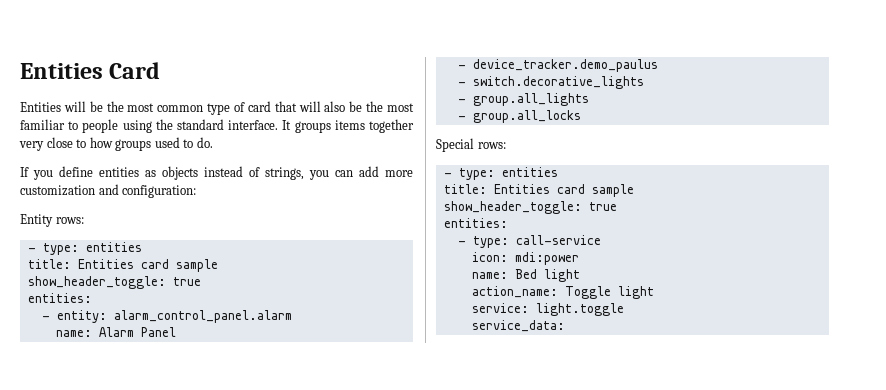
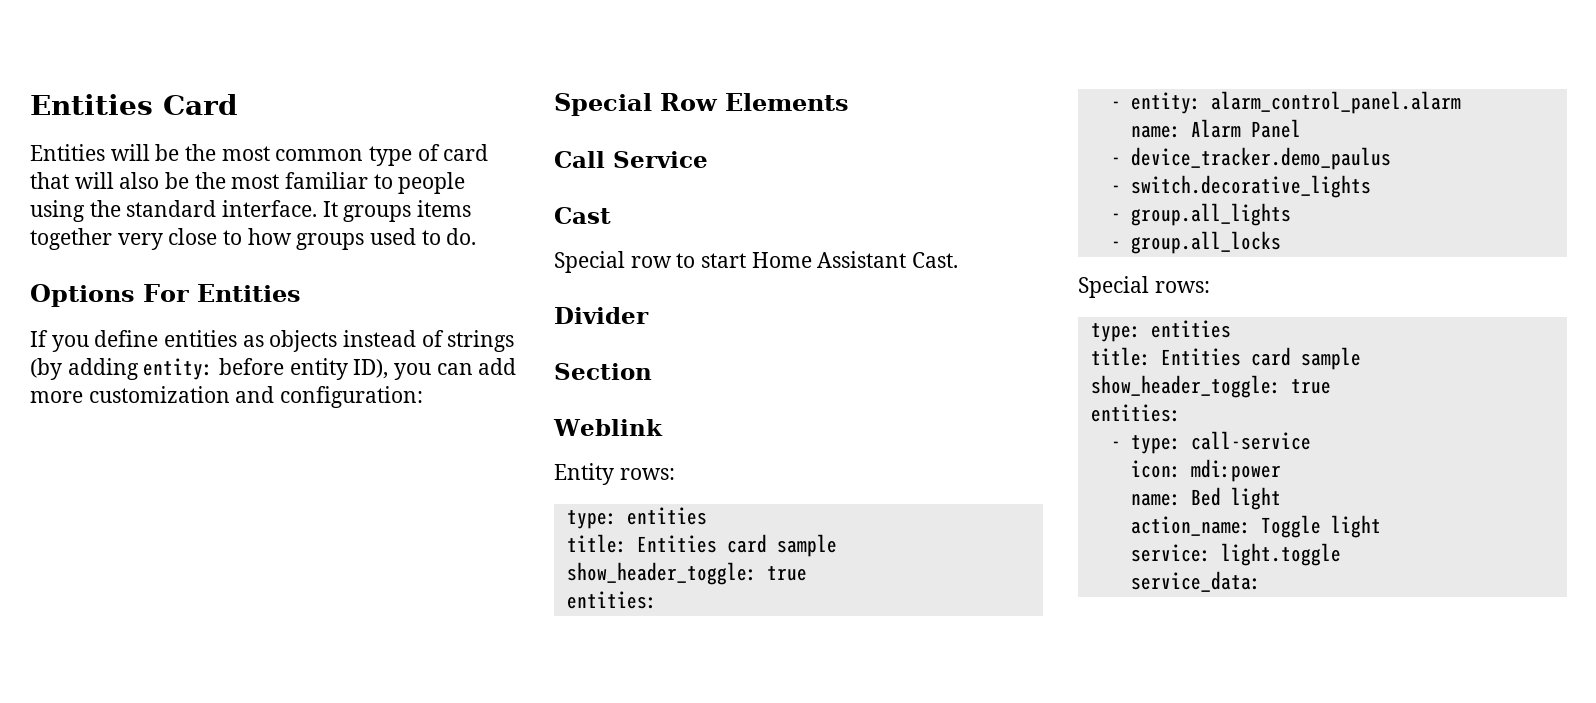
+ Options For Entities
- If you define entities as objects instead of strings, you can add more customization and configuration:
+ If you define entities as objects instead of strings (by adding entity: before entity ID), you can add more customization and configuration:
+ Special Row Elements
+ Call Service
+ Cast
+ Special row to start Home Assistant Cast.
+ Divider
+ Section
+ Weblink
  Entity rows:
- - type: entities
+ type: entities
  Special rows:
- - type: entities
+ type: entities

